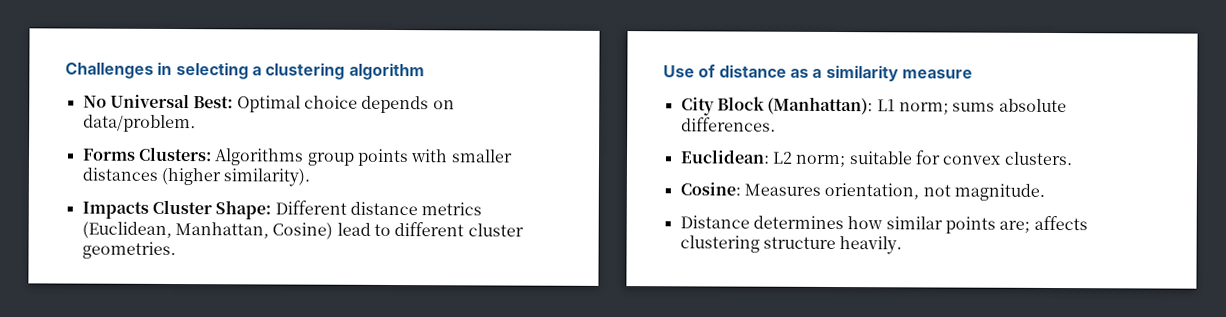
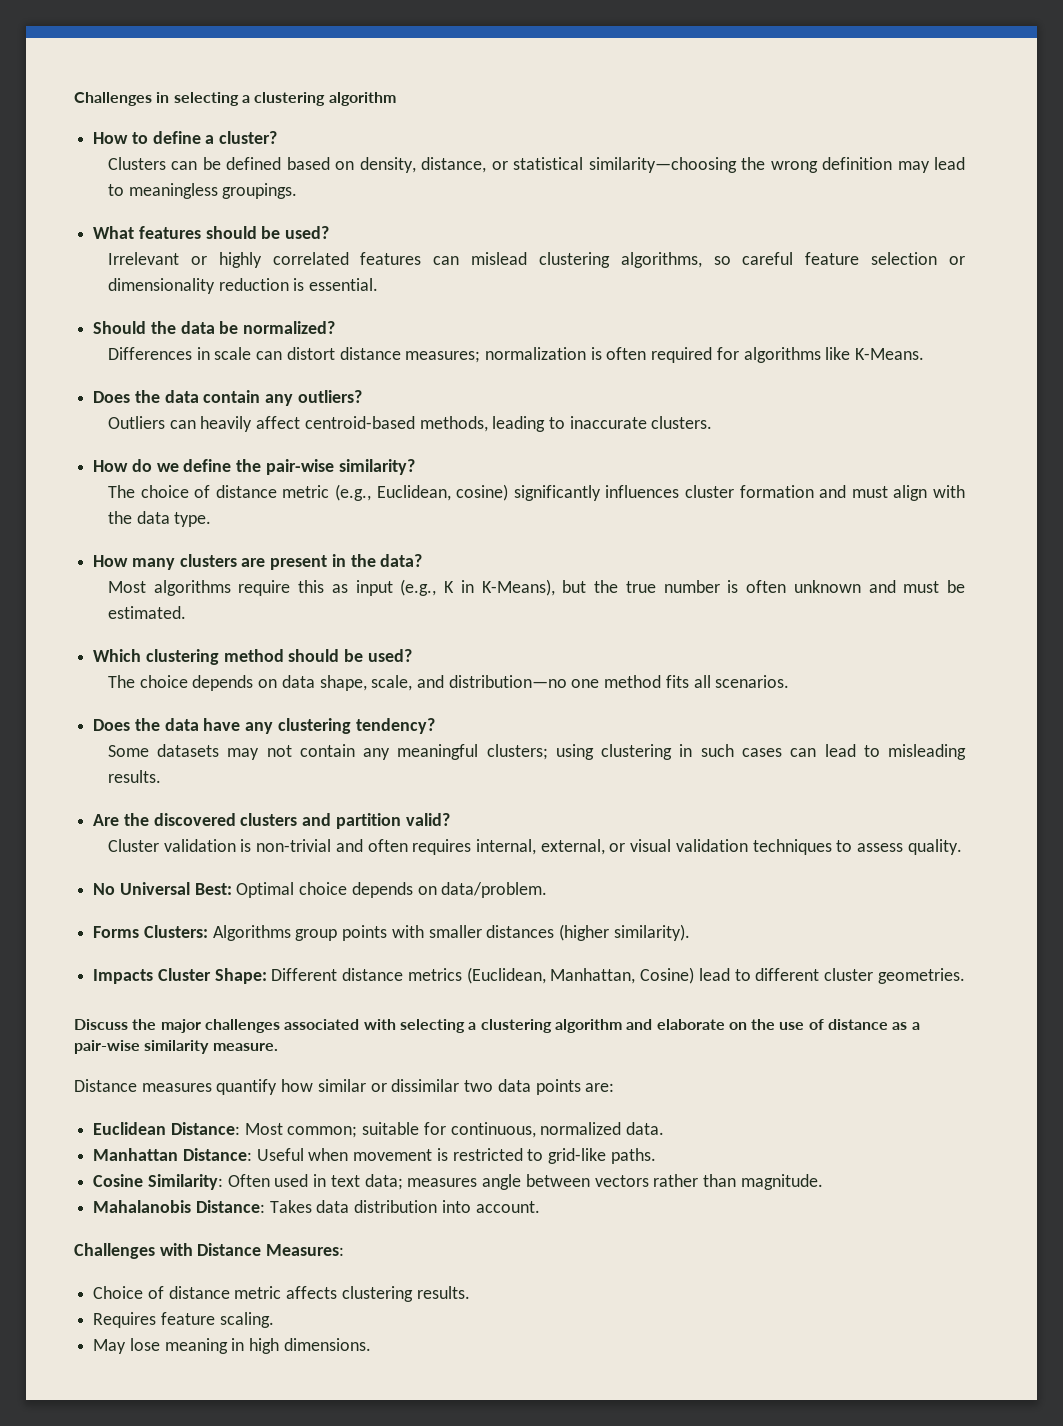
+ How to define a cluster?
+ Clusters can be defined based on density, distance, or statistical similarity—choosing the wrong definition may lead to meaningless groupings.
+ What features should be used?
+ Irrelevant or highly correlated features can mislead clustering algorithms, so careful feature selection or dimensionality reduction is essential.
+ Should the data be normalized?
+ Differences in scale can distort distance measures; normalization is often required for algorithms like K-Means.
+ Does the data contain any outliers?
+ Outliers can heavily affect centroid-based methods, leading to inaccurate clusters.
+ How do we define the pair-wise similarity?
+ The choice of distance metric (e.g., Euclidean, cosine) significantly influences cluster formation and must align with the data type.
+ How many clusters are present in the data?
+ Most algorithms require this as input (e.g., K in K-Means), but the true number is often unknown and must be estimated.
+ Which clustering method should be used?
+ The choice depends on data shape, scale, and distribution—no one method fits all scenarios.
+ Does the data have any clustering tendency?
+ Some datasets may not contain any meaningful clusters; using clustering in such cases can lead to misleading results.
+ Are the discovered clusters and partition valid?
+ Cluster validation is non-trivial and often requires internal, external, or visual validation techniques to assess quality.
- Use of distance as a similarity measure
- City Block (Manhattan): L1 norm; sums absolute differences.
- Euclidean: L2 norm; suitable for convex clusters.
- Cosine: Measures orientation, not magnitude.
- Distance determines how similar points are; affects clustering structure heavily.
+ Discuss the major challenges associated with selecting a clustering algorithm and elaborate on the use of distance as a pair-wise similarity measure.
+ Distance measures quantify how similar or dissimilar two data points are:
+ Euclidean Distance: Most common; suitable for continuous, normalized data.
+ Manhattan Distance: Useful when movement is restricted to grid-like paths.
+ Cosine Similarity: Often used in text data; measures angle between vectors rather than magnitude.
+ Mahalanobis Distance: Takes data distribution into account.
+ Challenges with Distance Measures:
+ Choice of distance metric affects clustering results.
+ Requires feature scaling.
+ May lose meaning in high dimensions.

